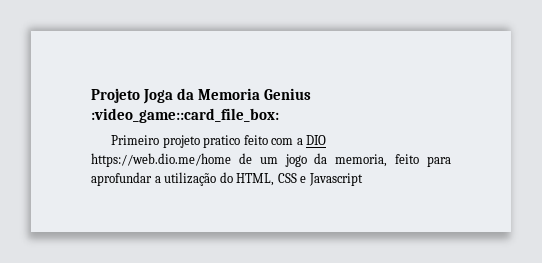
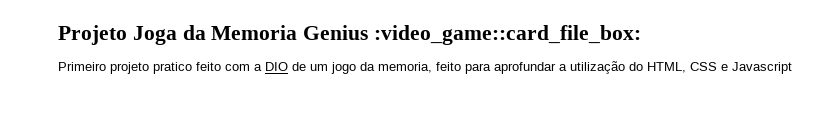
- Primeiro projeto pratico feito com a DIO https://web.dio.me/home de um jogo da memoria, feito para aprofundar a utilização do HTML, CSS e Javascript
+ Primeiro projeto pratico feito com a DIO de um jogo da memoria, feito para aprofundar a utilização do HTML, CSS e Javascript

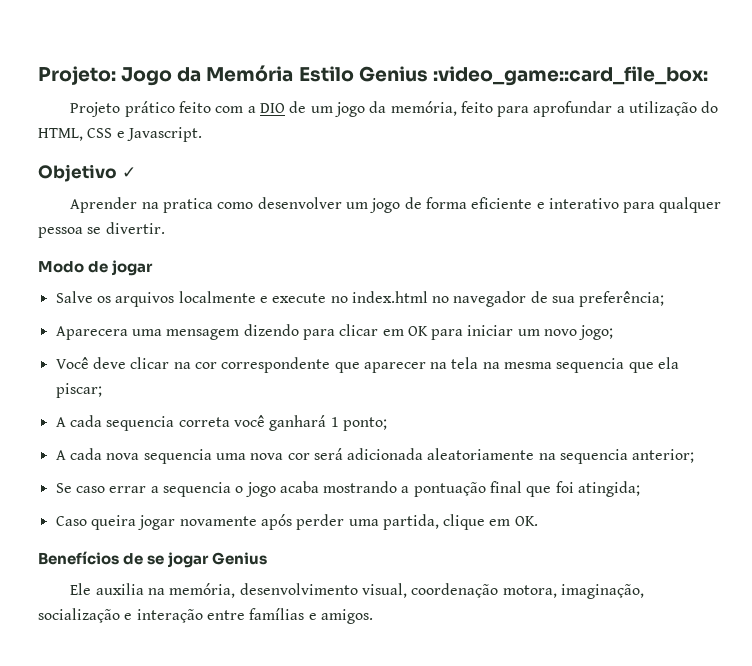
- Projeto Joga da Memoria Genius :video_game::card_file_box:
+ Projeto: Jogo da Memória Estilo Genius :video_game::card_file_box:
- Primeiro projeto pratico feito com a DIO de um jogo da memoria, feito para aprofundar a utilização do HTML, CSS e Javascript
+ Projeto prático feito com a DIO de um jogo da memória, feito para aprofundar a utilização do HTML, CSS e Javascript.
+ Objetivo ✓
+ Aprender na pratica como desenvolver um jogo de forma eficiente e interativo para qualquer pessoa se divertir.
+ Modo de jogar
+ Salve os arquivos localmente e execute no index.html no navegador de sua preferência;
+ Aparecera uma mensagem dizendo para clicar em OK para iniciar um novo jogo;
+ Você deve clicar na cor correspondente que aparecer na tela na mesma sequencia que ela piscar;
+ A cada sequencia correta você ganhará 1 ponto;
+ A cada nova sequencia uma nova cor será adicionada aleatoriamente na sequencia anterior;
+ Se caso errar a sequencia o jogo acaba mostrando a pontuação final que foi atingida;
+ Caso queira jogar novamente após perder uma partida, clique em OK.
+ Benefícios de se jogar Genius
+ Ele auxilia na memória, desenvolvimento visual, coordenação motora, imaginação, socialização e interação entre famílias e amigos.

